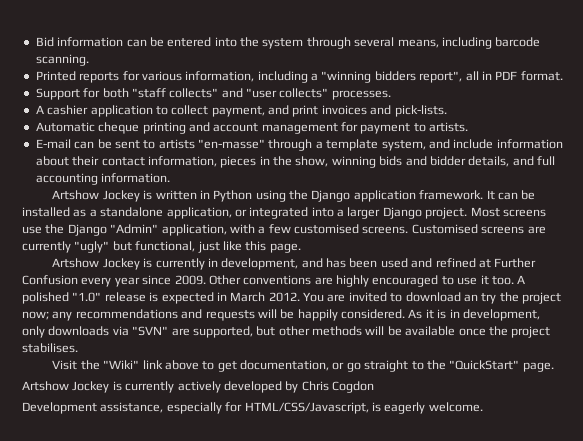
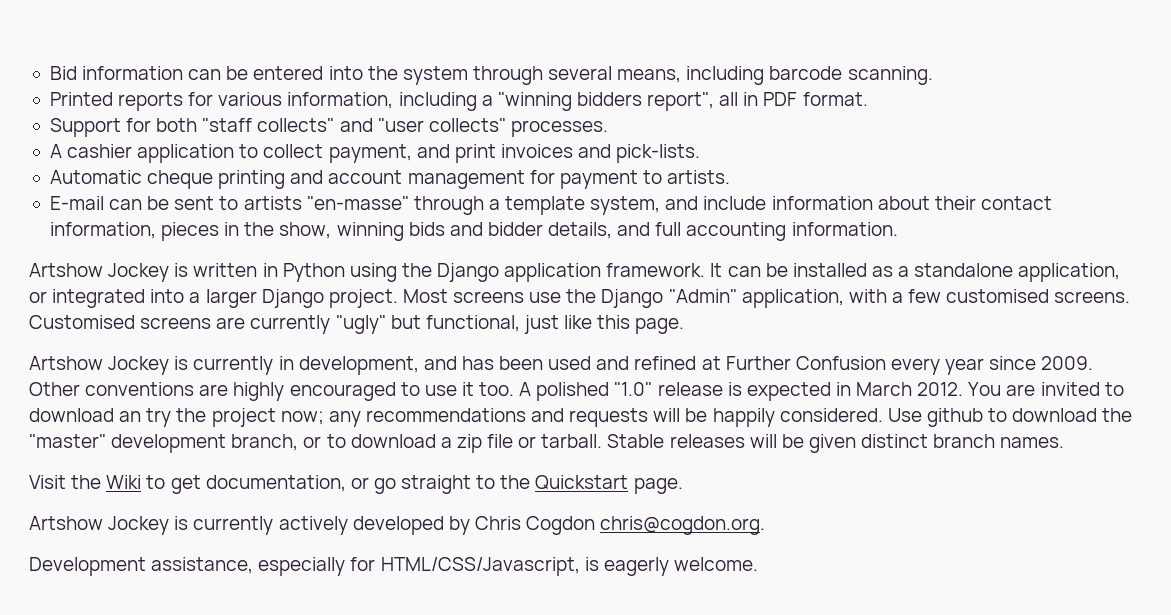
- As it is in development, only downloads via "SVN" are supported, but other methods will be available once the project stabilises.
+ Use github to download the "master" development branch, or to download a zip file or tarball. Stable releases will be given distinct branch names.
- Visit the "Wiki" link above to get documentation, or go straight to the "QuickStart" page.
+ Visit the Wiki to get documentation, or go straight to the Quickstart page.
- Artshow Jockey is currently actively developed by Chris Cogdon
+ Artshow Jockey is currently actively developed by Chris Cogdon chris@cogdon.org.

